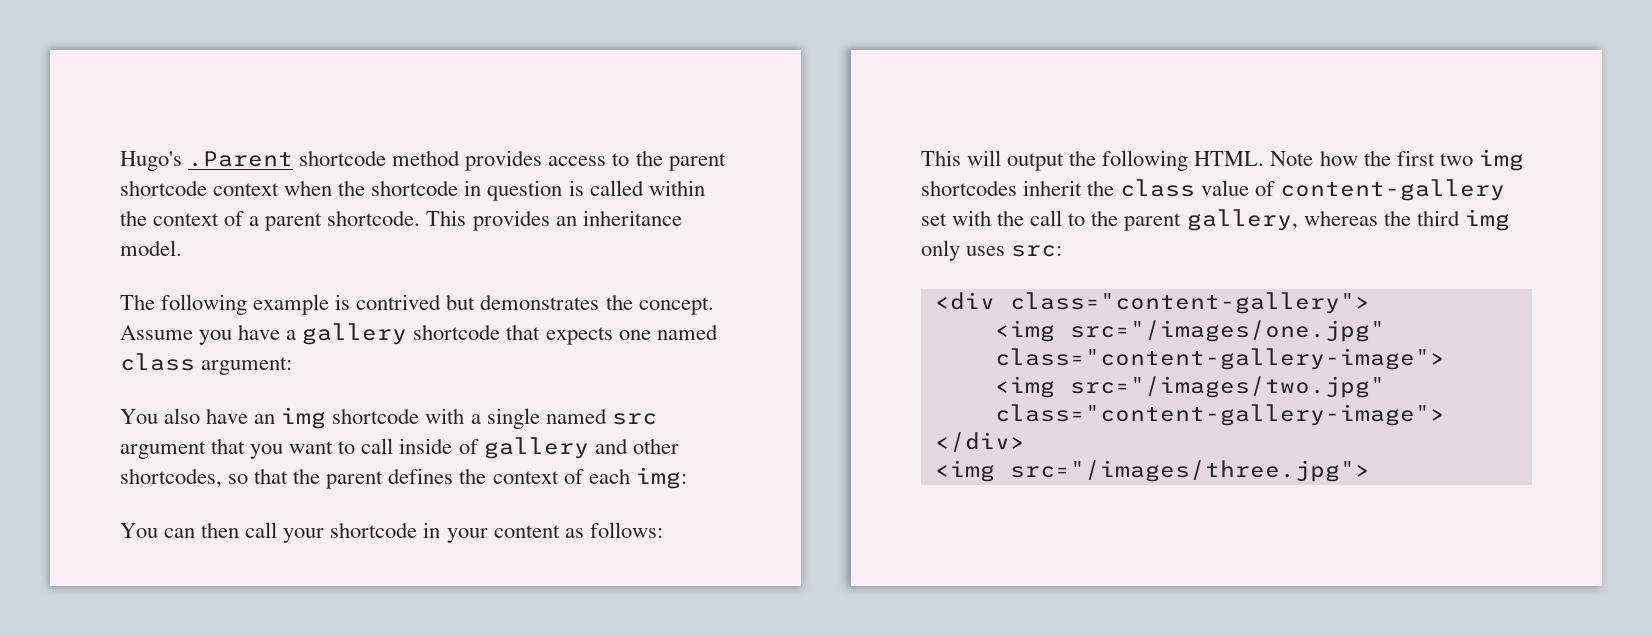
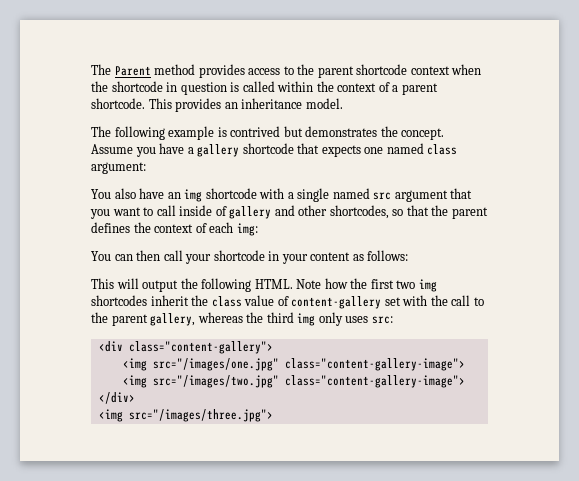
- Hugo's .Parent shortcode method provides access to the parent shortcode context when the shortcode in question is called within the context of a parent shortcode.
+ The Parent method provides access to the parent shortcode context when the shortcode in question is called within the context of a parent shortcode.

